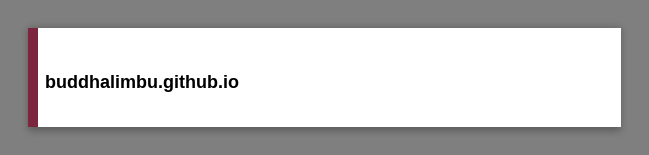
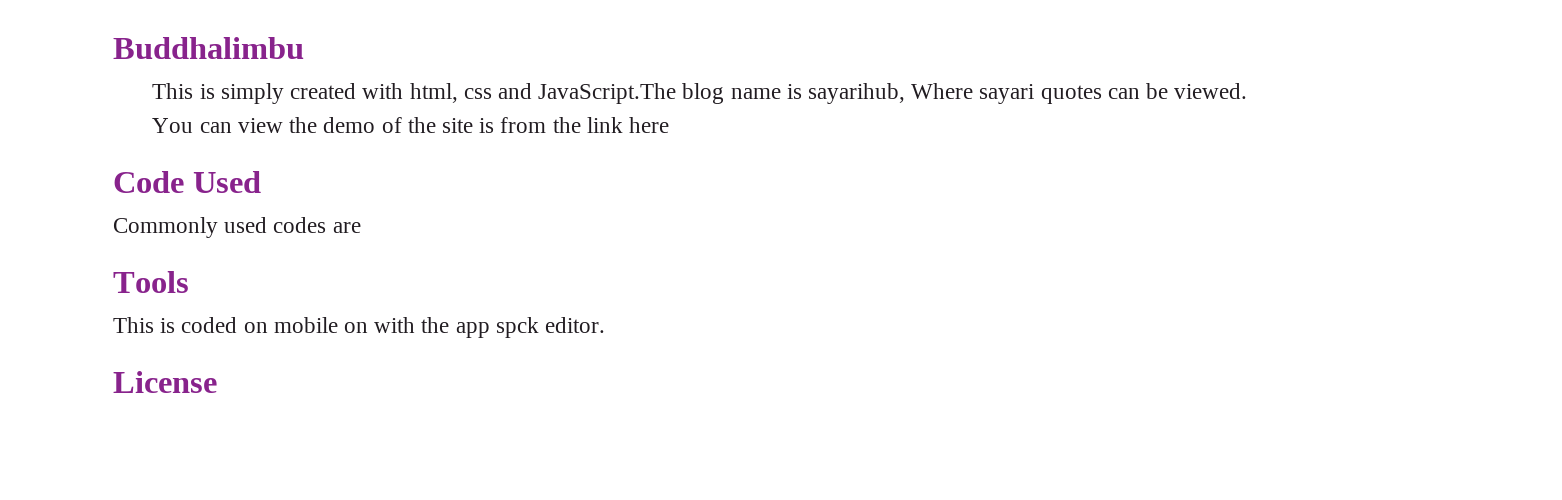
- buddhalimbu.github.io
+ Buddhalimbu
+ This is simply created with html, css and JavaScript.The blog name is sayarihub, Where sayari quotes can be viewed.
+ You can view the demo of the site is from the link here
+ Code Used
+ Commonly used codes are
+ Tools
+ This is coded on mobile on with the app spck editor.
+ License

